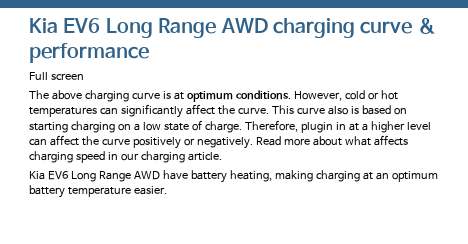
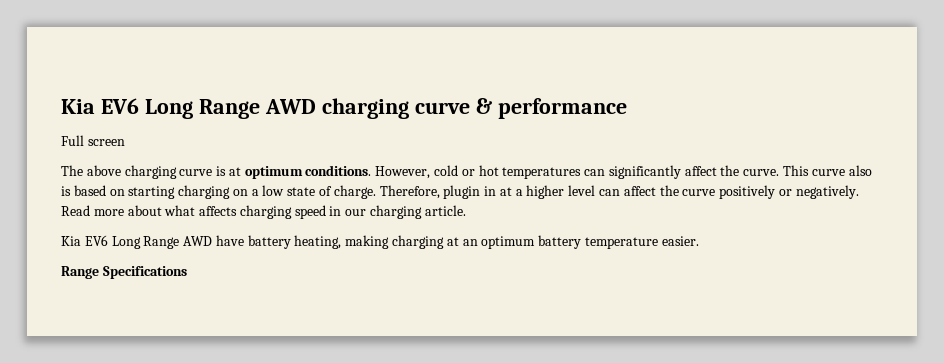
+ Range Specifications

